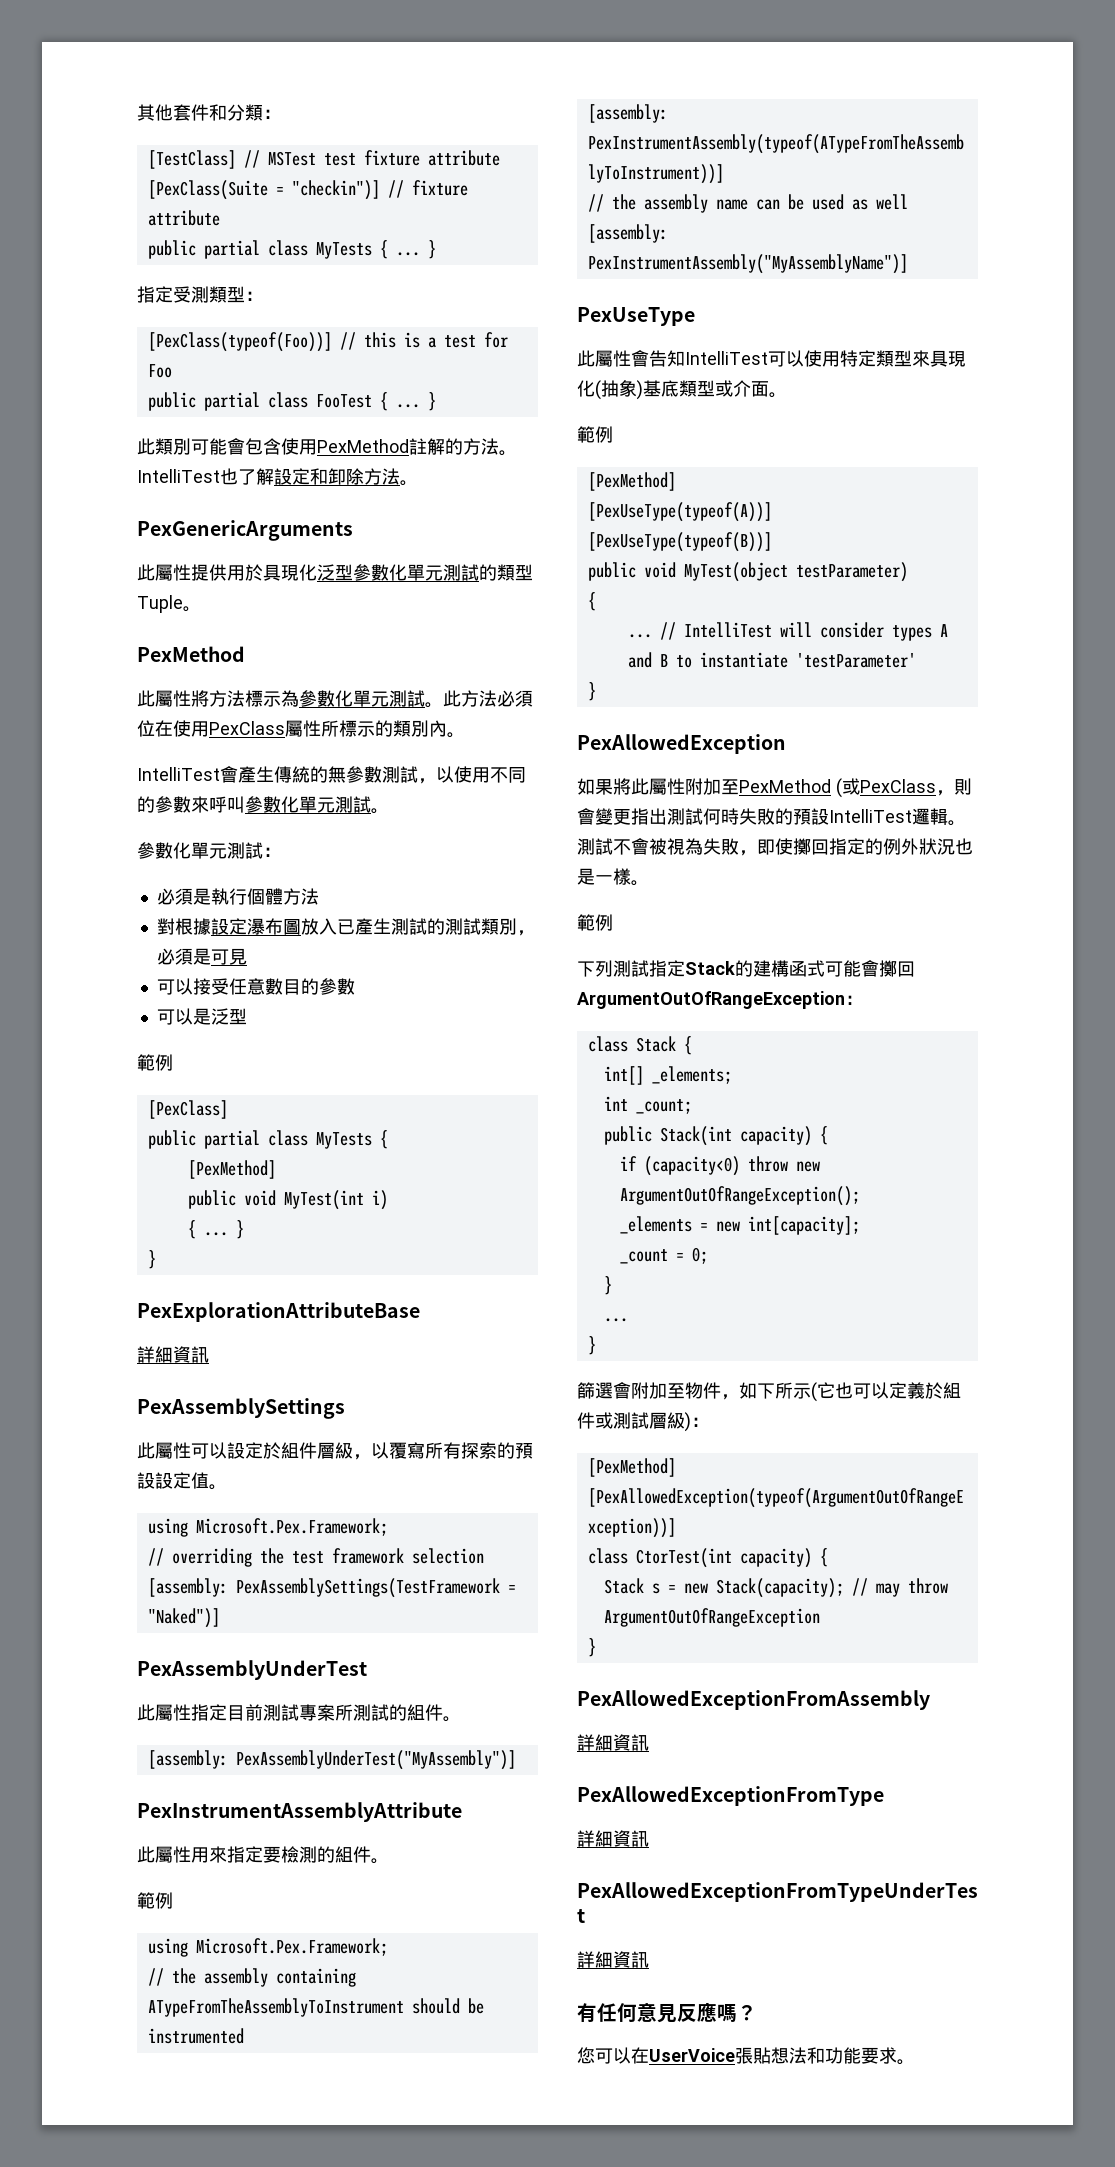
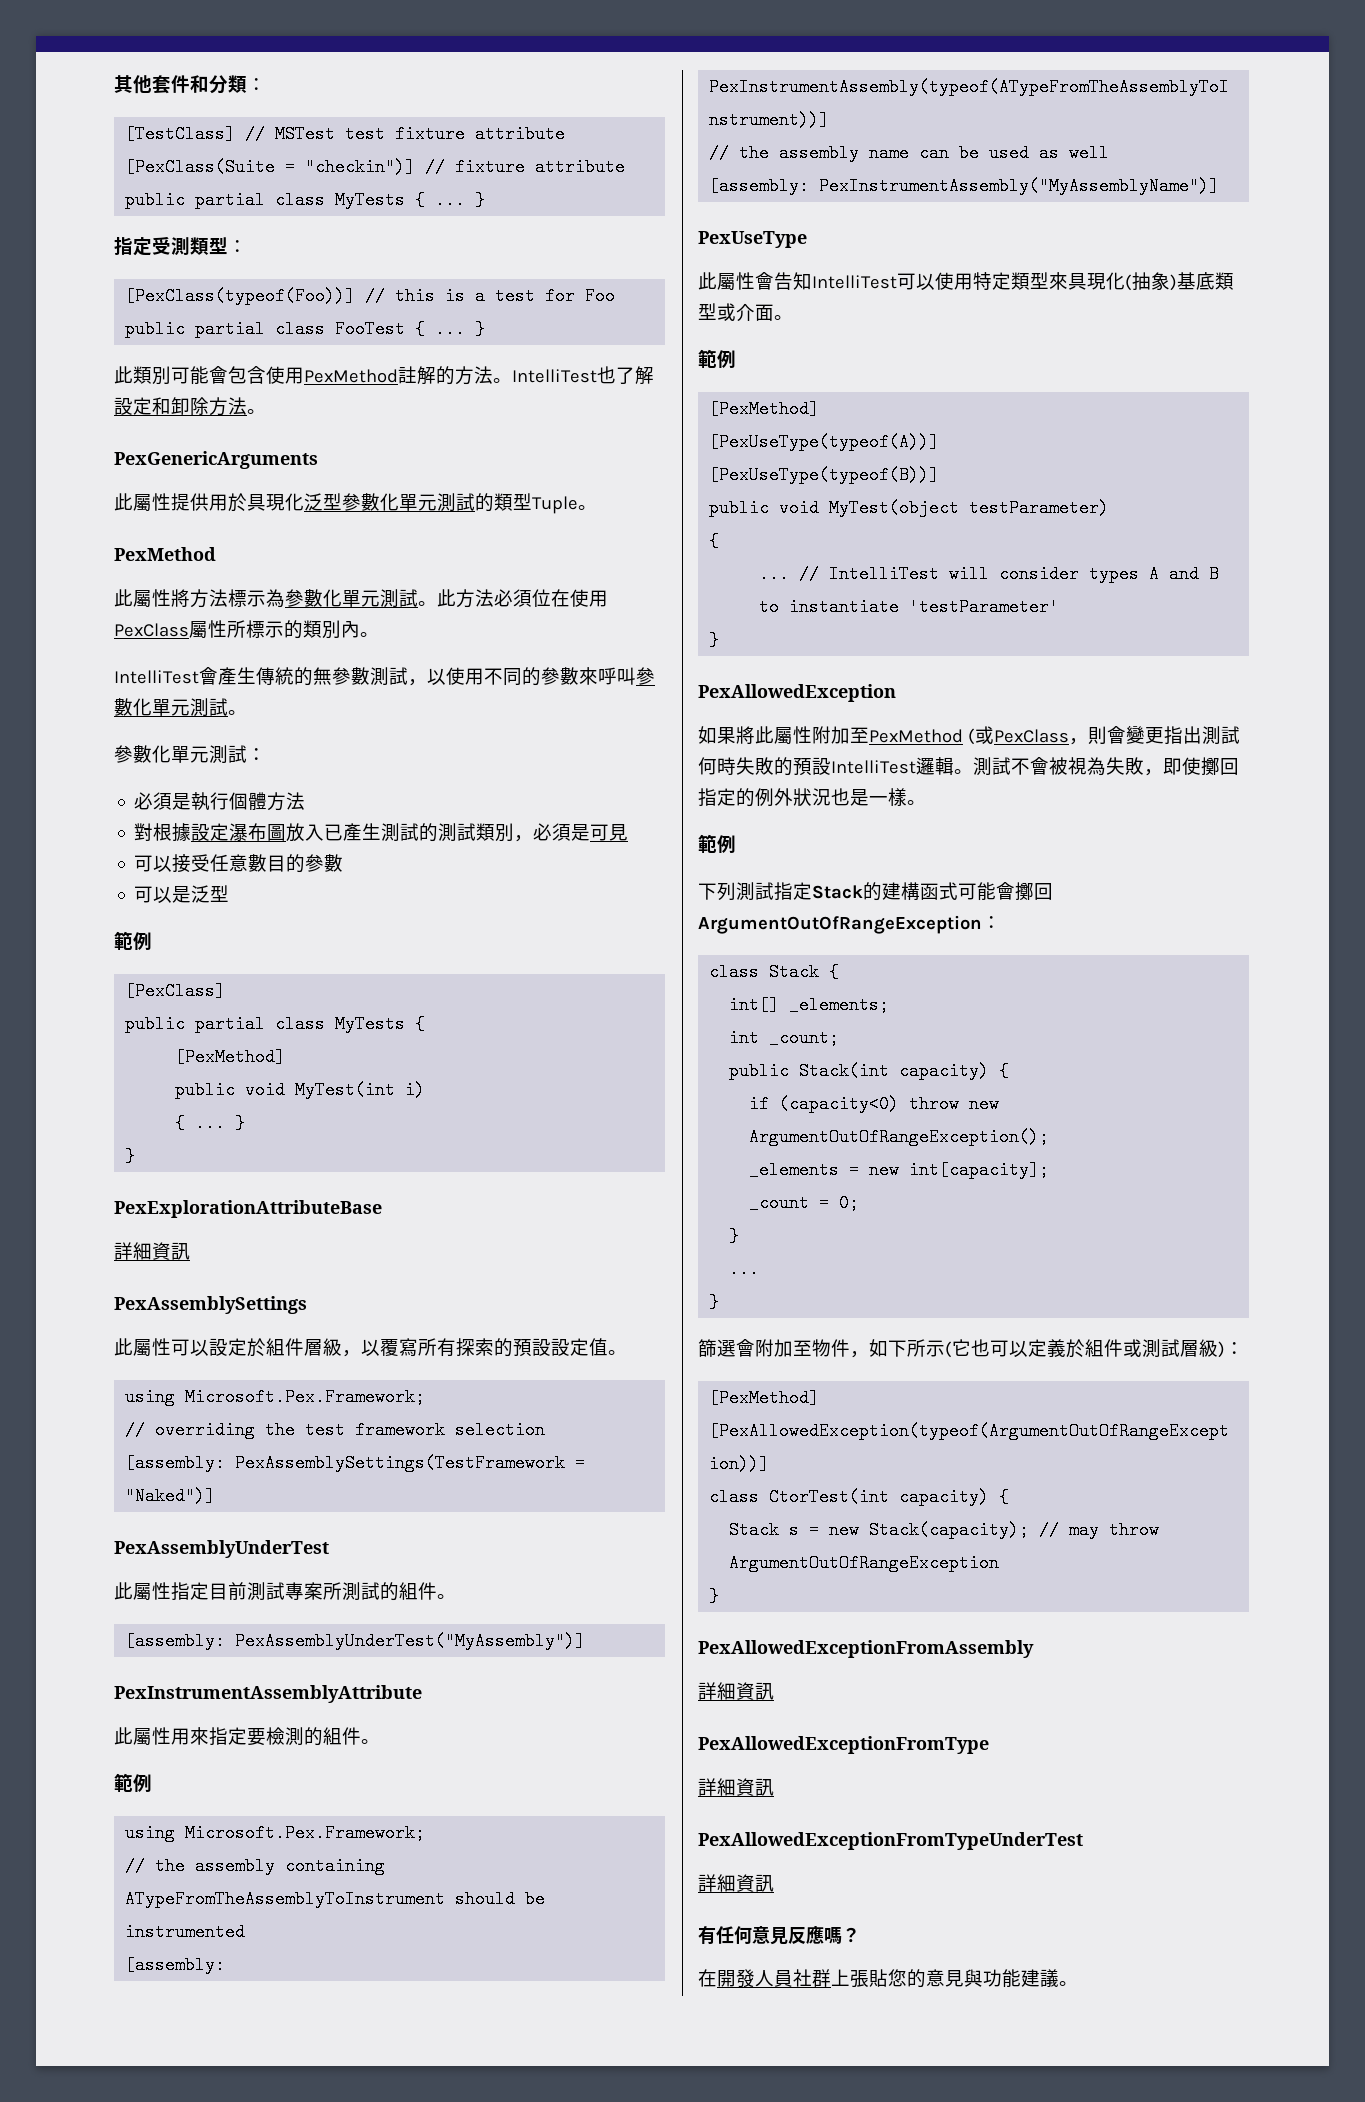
- 您可以在UserVoice張貼想法和功能要求。
+ 在開發人員社群上張貼您的意見與功能建議。

